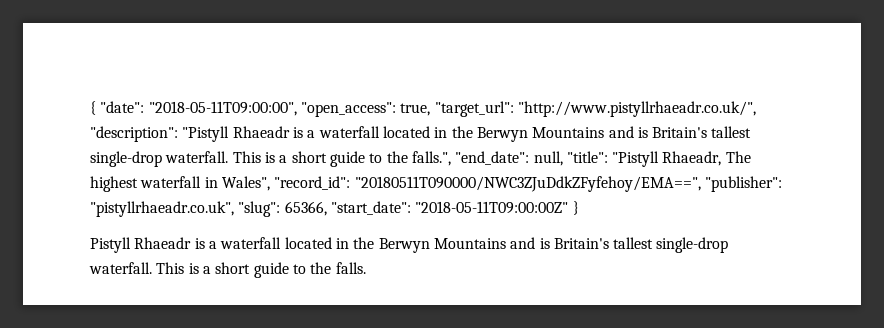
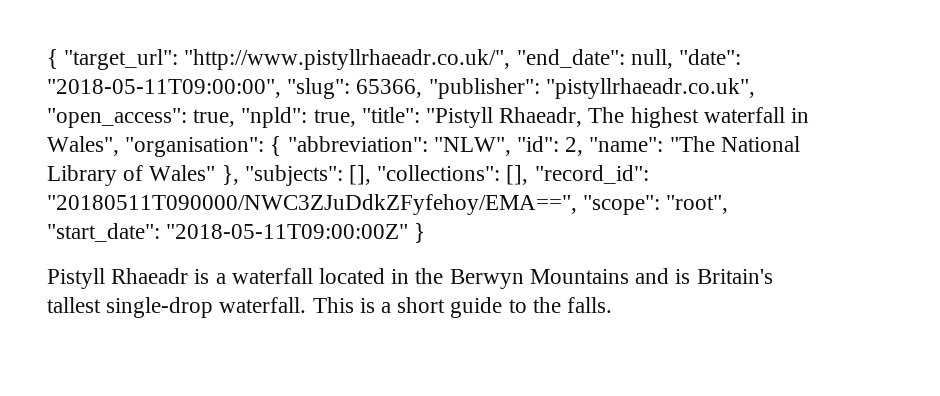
- { "date": "2018-05-11T09:00:00", "open_access": true, "target_url": "http://www.pistyllrhaeadr.co.uk/", "description": "Pistyll Rhaeadr is a waterfall located in the Berwyn Mountains and is Britain's tallest single-drop waterfall. This is a short guide to the falls.", "end_date": null, "title": "Pistyll Rhaeadr, The highest waterfall in Wales", "record_id": "20180511T090000/NWC3ZJuDdkZFyfehoy/EMA==", "publisher": "pistyllrhaeadr.co.uk", "slug": 65366, "start_date": "2018-05-11T09:00:00Z" }
+ { "target_url": "http://www.pistyllrhaeadr.co.uk/", "end_date": null, "date": "2018-05-11T09:00:00", "slug": 65366, "publisher": "pistyllrhaeadr.co.uk", "open_access": true, "npld": true, "title": "Pistyll Rhaeadr, The highest waterfall in Wales", "organisation": { "abbreviation": "NLW", "id": 2, "name": "The National Library of Wales" }, "subjects": [], "collections": [], "record_id": "20180511T090000/NWC3ZJuDdkZFyfehoy/EMA==", "scope": "root", "start_date": "2018-05-11T09:00:00Z" }

